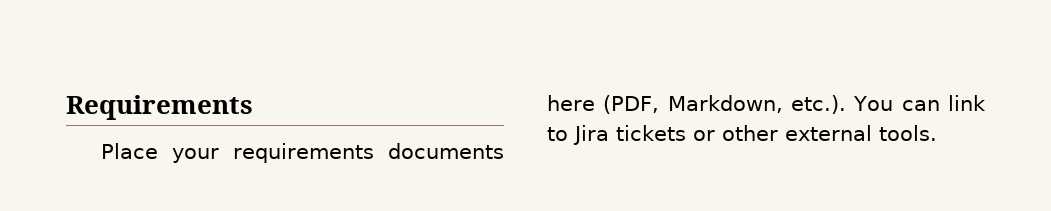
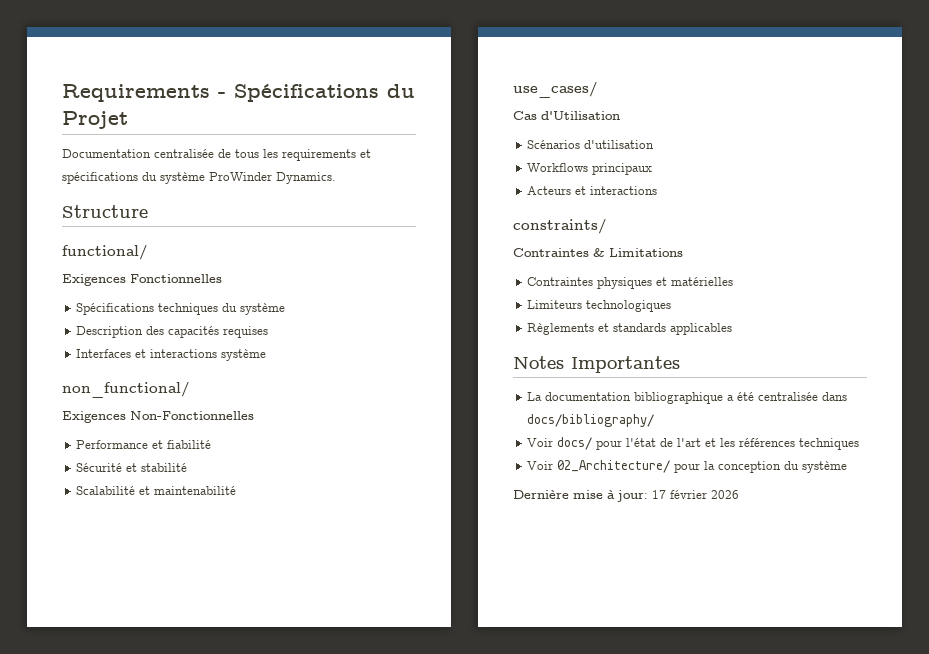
- Requirements
- Place your requirements documents here (PDF, Markdown, etc.). You can link to Jira tickets or other external tools.
+ Requirements - Spécifications du Projet
+ Documentation centralisée de tous les requirements et spécifications du système ProWinder Dynamics.
+ Structure
+ functional/
+ Exigences Fonctionnelles
+ Spécifications techniques du système
+ Description des capacités requises
+ Interfaces et interactions système
+ non_functional/
+ Exigences Non-Fonctionnelles
+ Performance et fiabilité
+ Sécurité et stabilité
+ Scalabilité et maintenabilité
+ use_cases/
+ Cas d'Utilisation
+ Scénarios d'utilisation
+ Workflows principaux
+ Acteurs et interactions
+ constraints/
+ Contraintes & Limitations
+ Contraintes physiques et matérielles
+ Limiteurs technologiques
+ Règlements et standards applicables
+ Notes Importantes
+ La documentation bibliographique a été centralisée dans docs/bibliography/
+ Voir docs/ pour l'état de l'art et les références techniques
+ Voir 02_Architecture/ pour la conception du système
+ Dernière mise à jour: 17 février 2026

